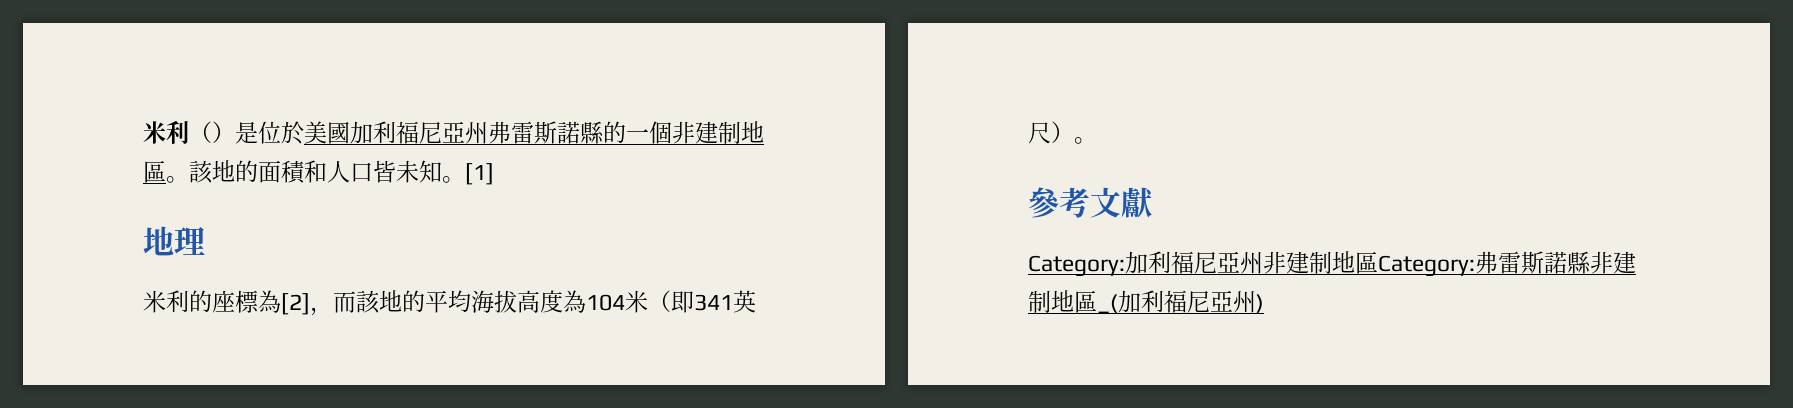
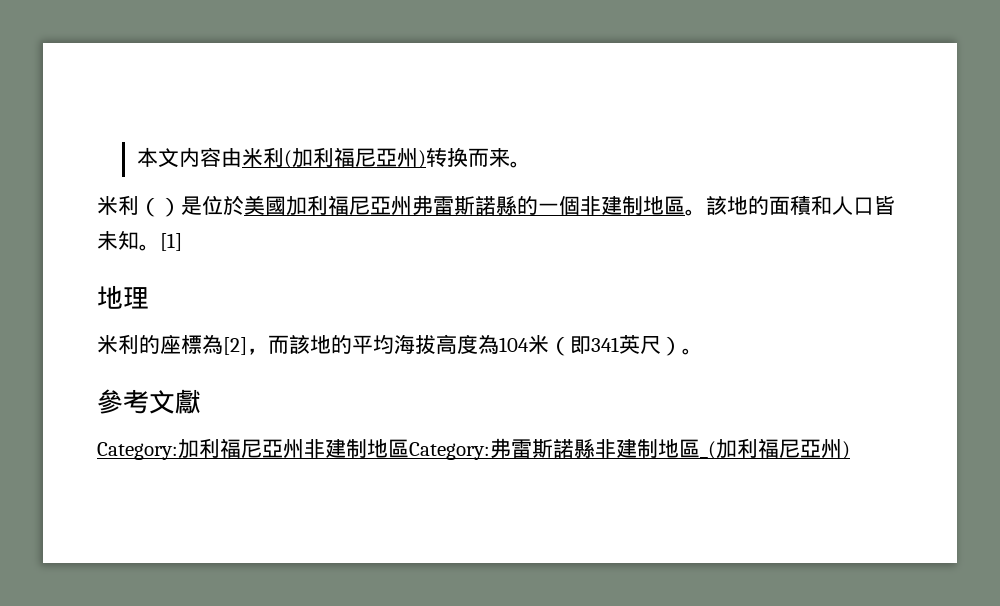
+ 本文内容由米利(加利福尼亞州)转换而来。

